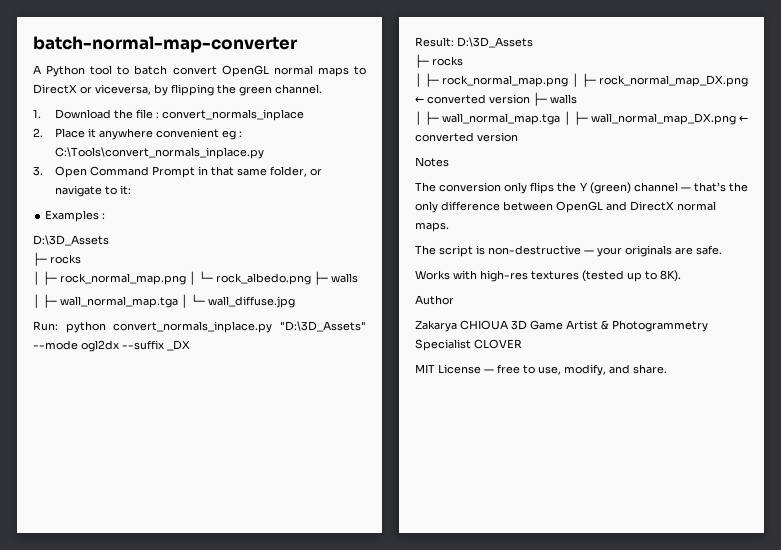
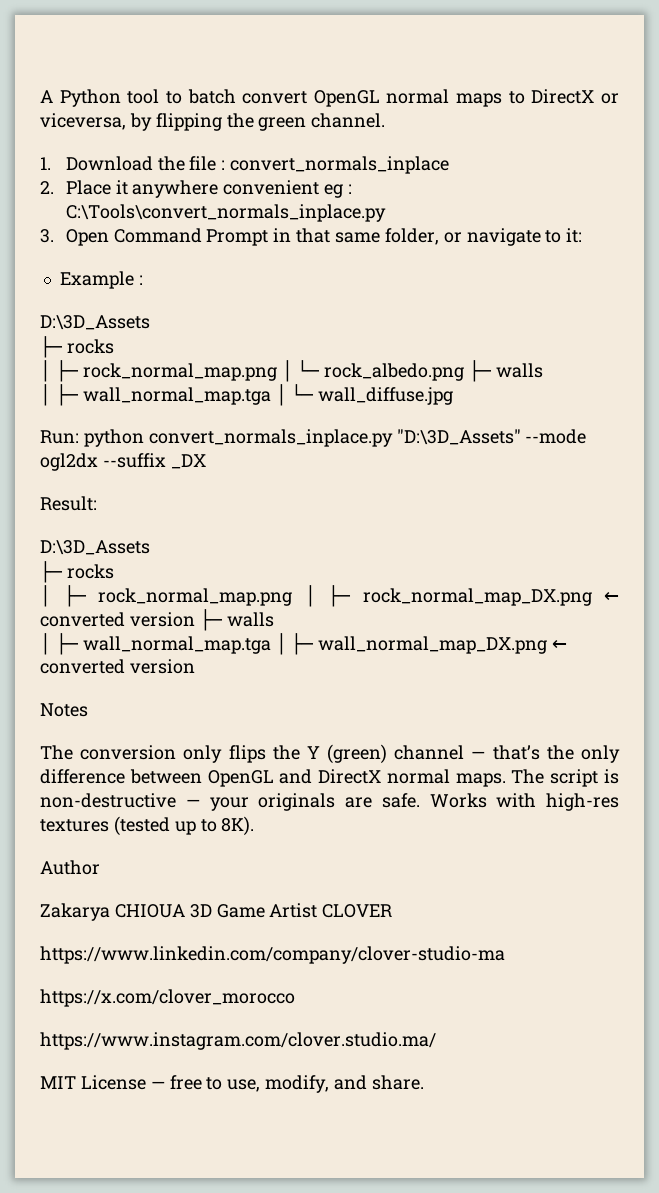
- batch-normal-map-converter
- Examples :
+ Example :
- Result: D:\3D_Assets
+ Result:
+ D:\3D_Assets
- The conversion only flips the Y (green) channel — that’s the only difference between OpenGL and DirectX normal maps.
- The script is non-destructive — your originals are safe.
- Works with high-res textures (tested up to 8K).
+ The conversion only flips the Y (green) channel — that’s the only difference between OpenGL and DirectX normal maps. The script is non-destructive — your originals are safe. Works with high-res textures (tested up to 8K).
- Zakarya CHIOUA 3D Game Artist & Photogrammetry Specialist CLOVER
+ Zakarya CHIOUA 3D Game Artist CLOVER
+ https://www.linkedin.com/company/clover-studio-ma
+ https://x.com/clover_morocco
+ https://www.instagram.com/clover.studio.ma/

